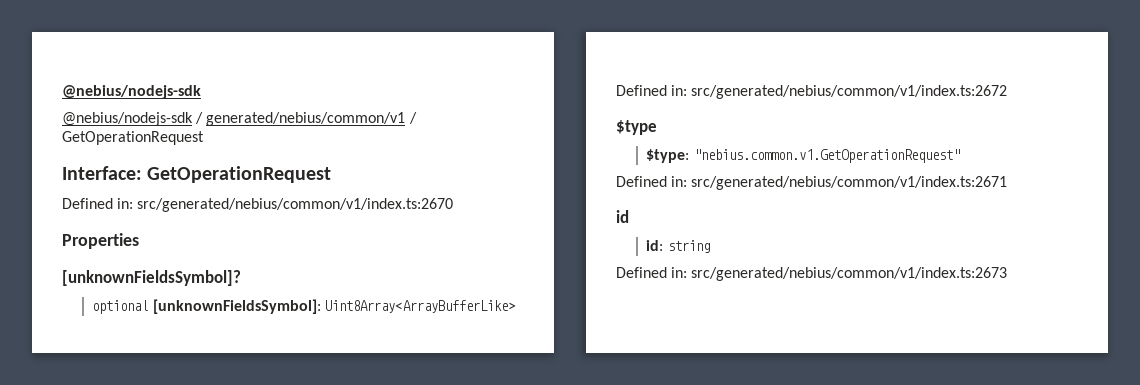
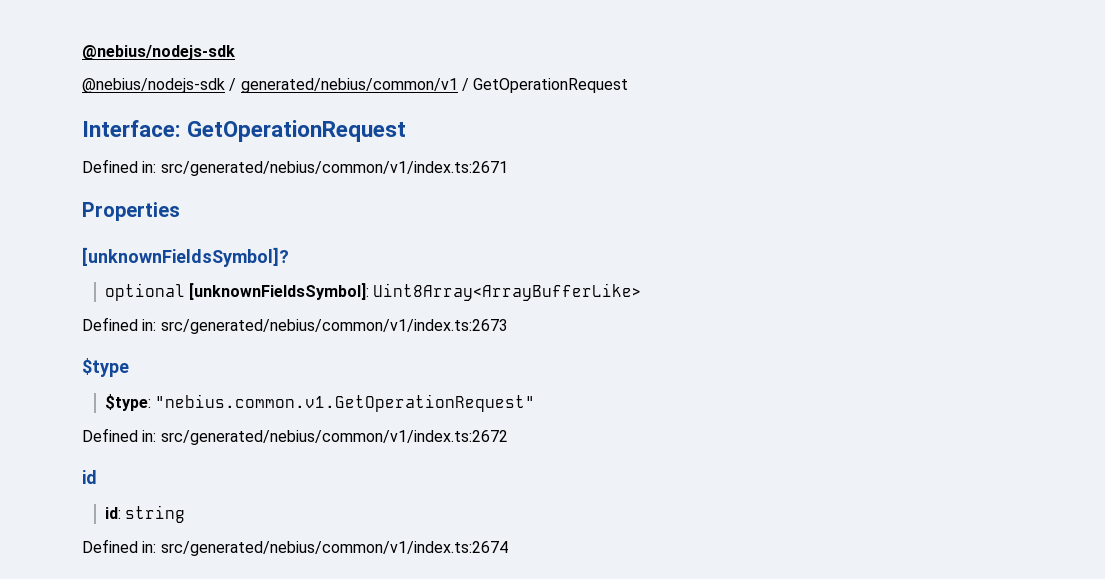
- Defined in: src/generated/nebius/common/v1/index.ts:2670
+ Defined in: src/generated/nebius/common/v1/index.ts:2671
- Defined in: src/generated/nebius/common/v1/index.ts:2672
+ Defined in: src/generated/nebius/common/v1/index.ts:2673
- Defined in: src/generated/nebius/common/v1/index.ts:2671
+ Defined in: src/generated/nebius/common/v1/index.ts:2672
- Defined in: src/generated/nebius/common/v1/index.ts:2673
+ Defined in: src/generated/nebius/common/v1/index.ts:2674

